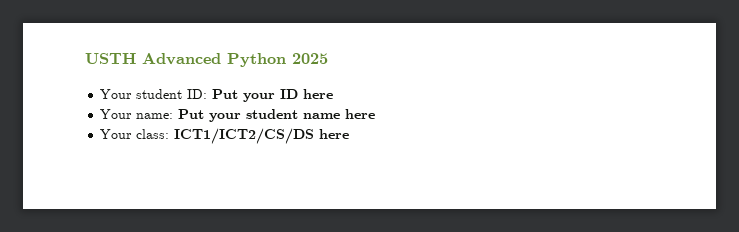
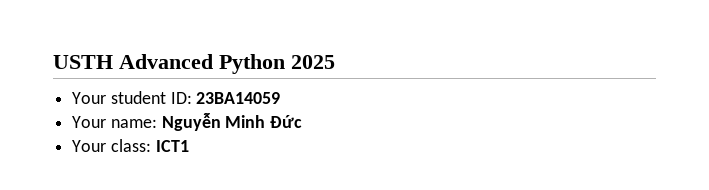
- Your student ID: Put your ID here
- Your name: Put your student name here
+ Your student ID: 23BA14059
+ Your name: Nguyễn Minh Đức
- Your class: ICT1/ICT2/CS/DS here
+ Your class: ICT1

